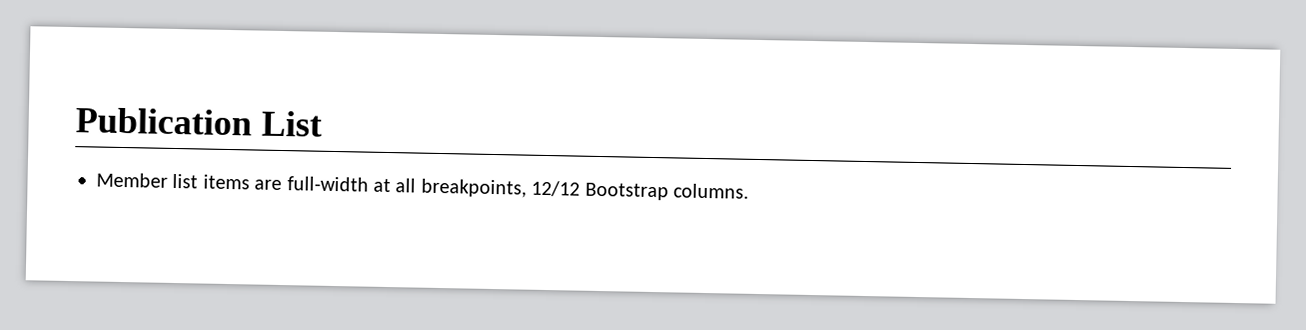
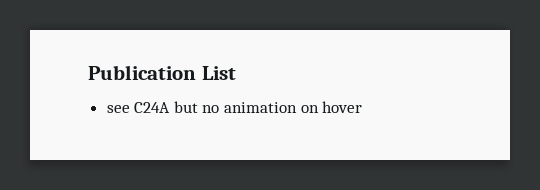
- Member list items are full-width at all breakpoints, 12/12 Bootstrap columns.
+ see C24A but no animation on hover

